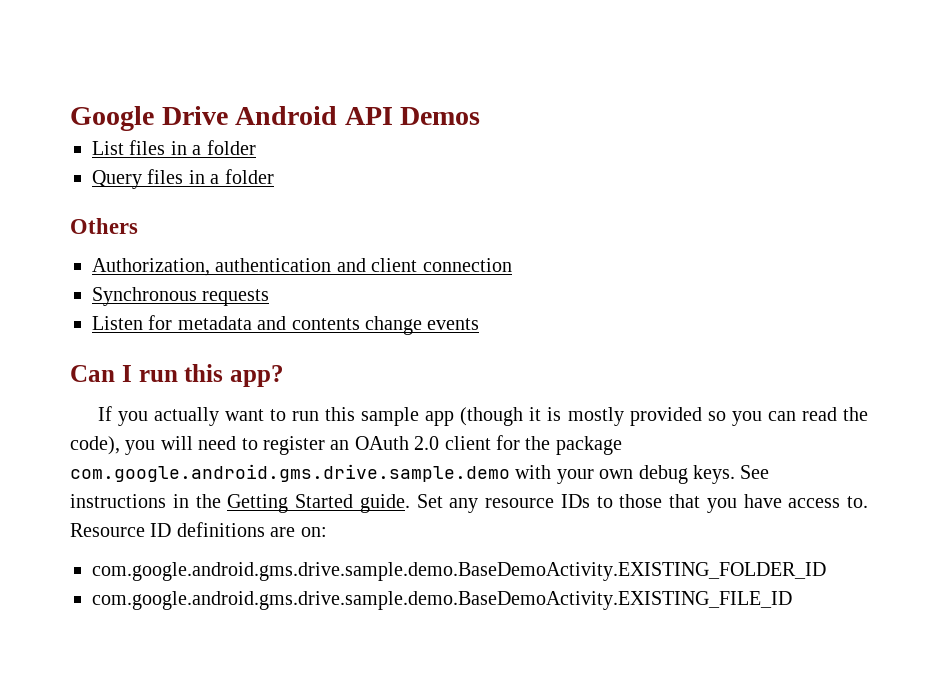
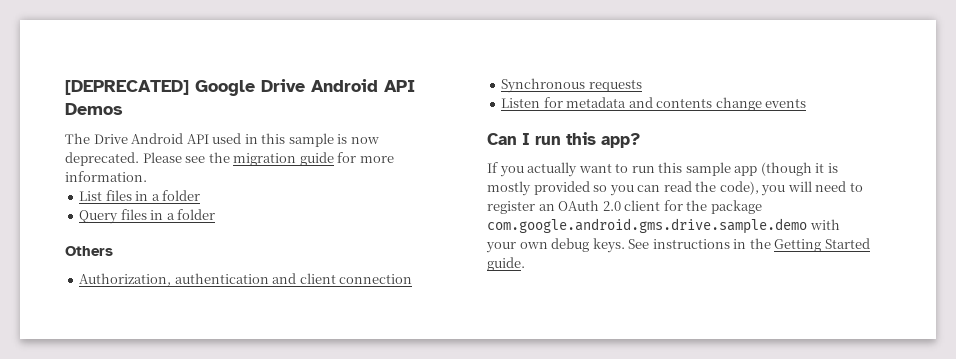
- Google Drive Android API Demos
+ [DEPRECATED] Google Drive Android API Demos
+ The Drive Android API used in this sample is now deprecated. Please see the migration guide for more information.
- Set any resource IDs to those that you have access to. Resource ID definitions are on:
- com.google.android.gms.drive.sample.demo.BaseDemoActivity.EXISTING_FOLDER_ID
- com.google.android.gms.drive.sample.demo.BaseDemoActivity.EXISTING_FILE_ID

